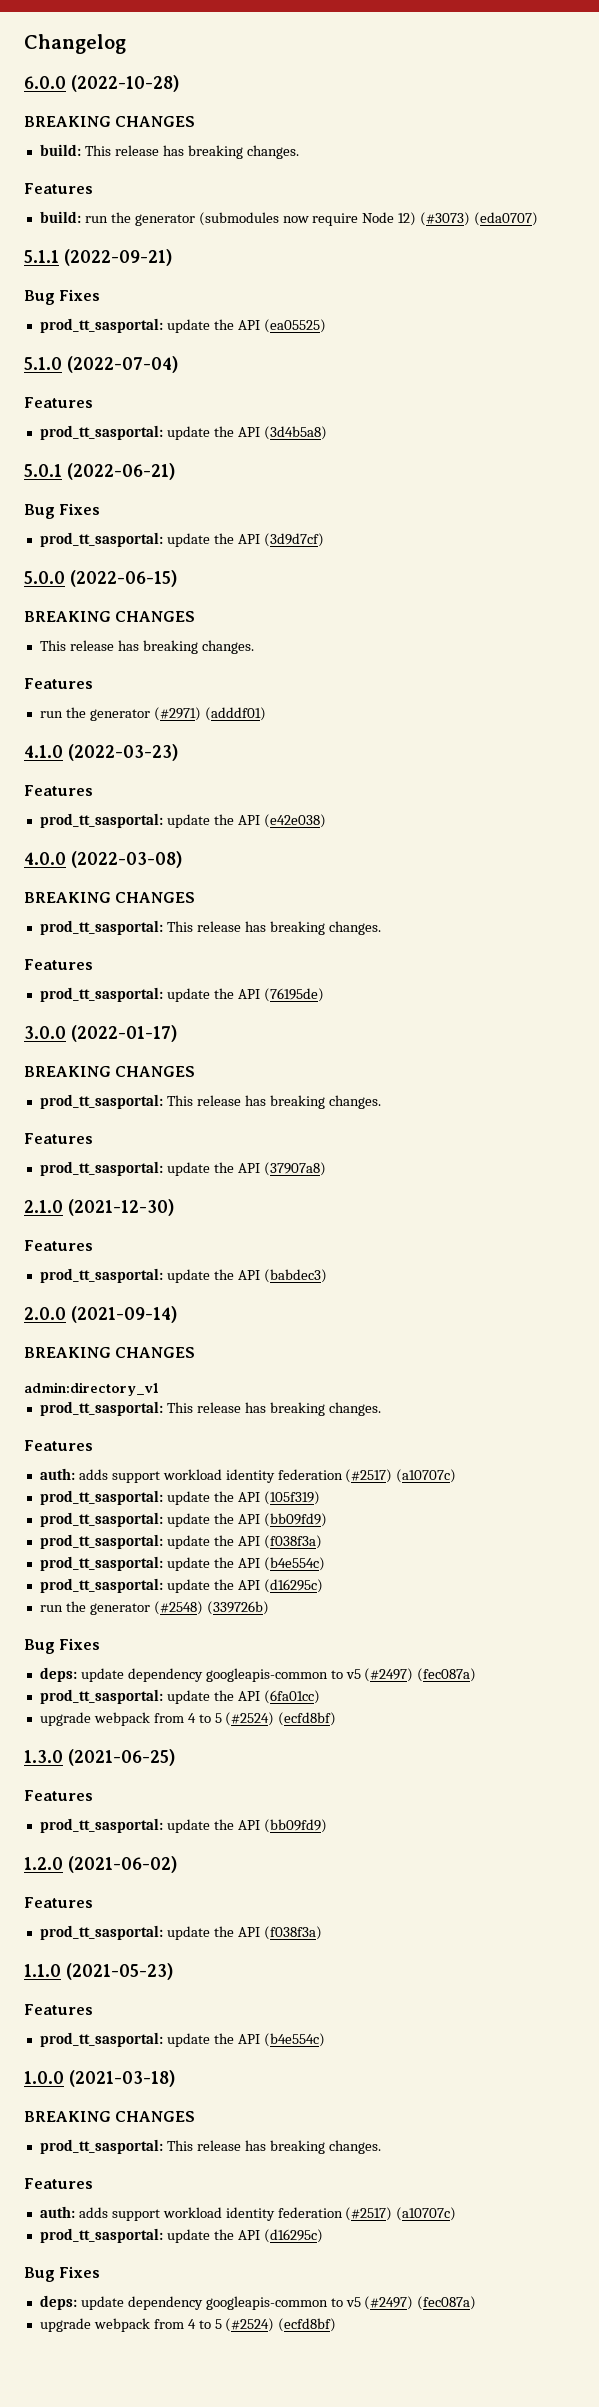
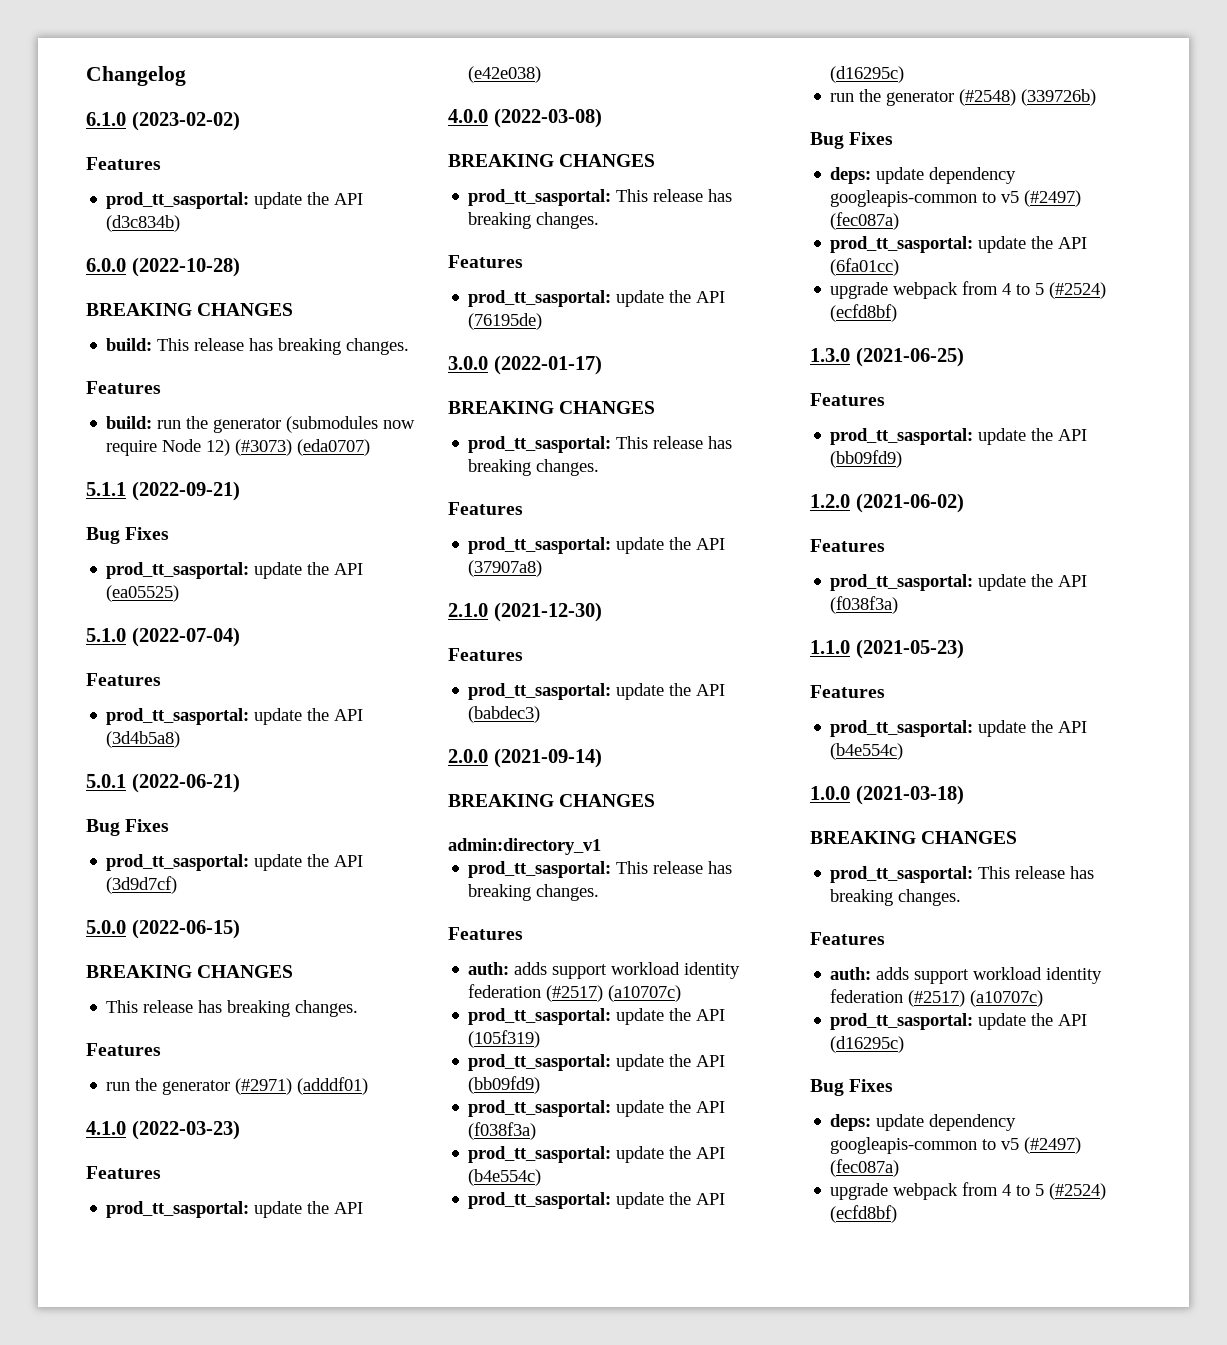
+ 6.1.0 (2023-02-02)
+ Features
+ prod_tt_sasportal: update the API (d3c834b)

